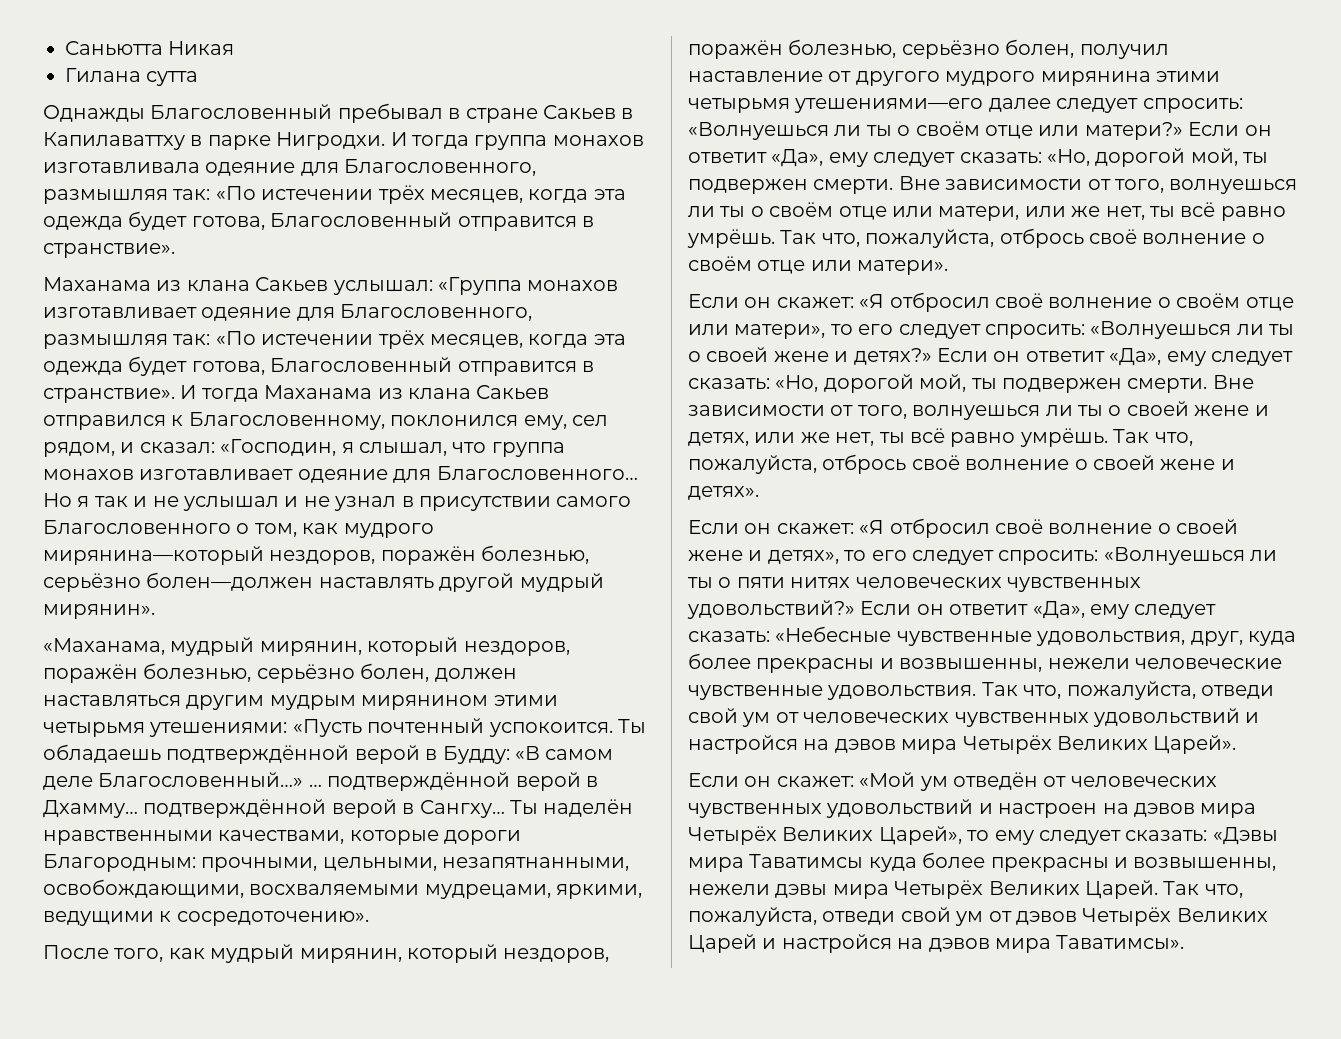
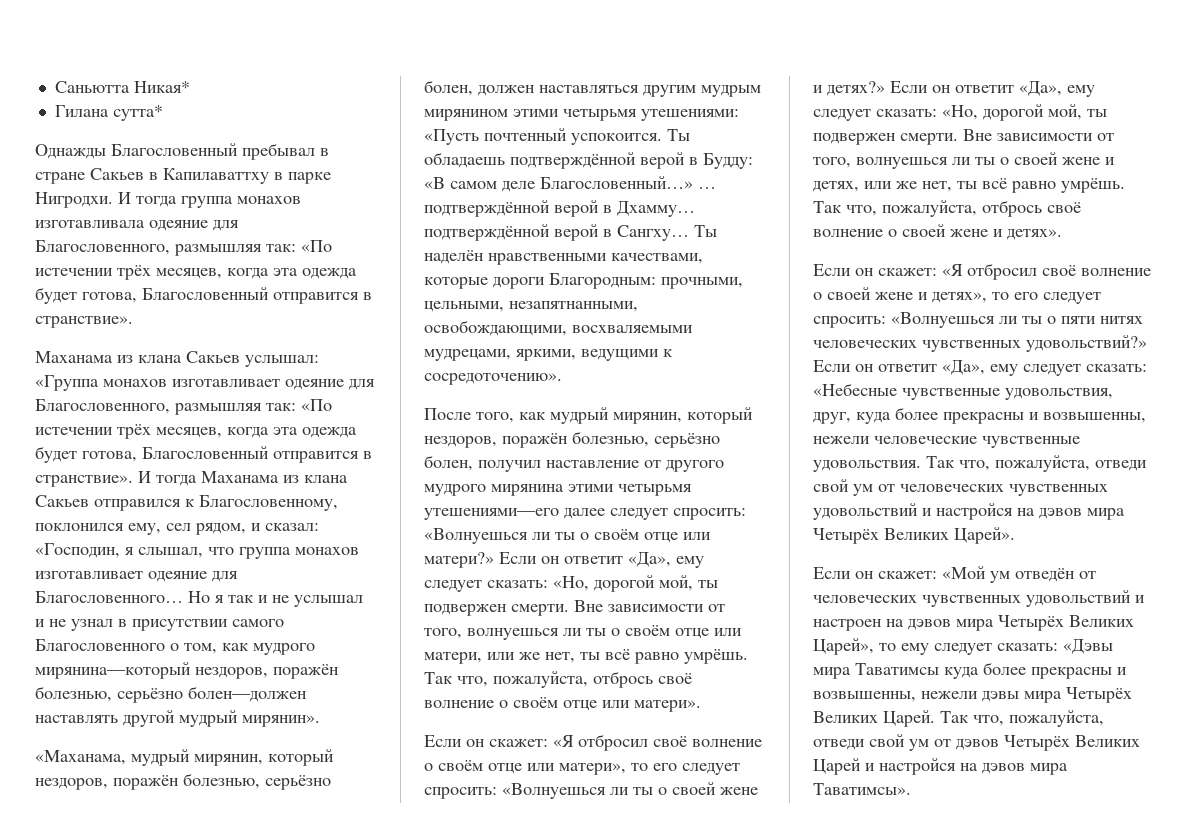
- Саньютта Никая
+ Саньютта Никая*
- Гилана сутта
+ Гилана сутта*

